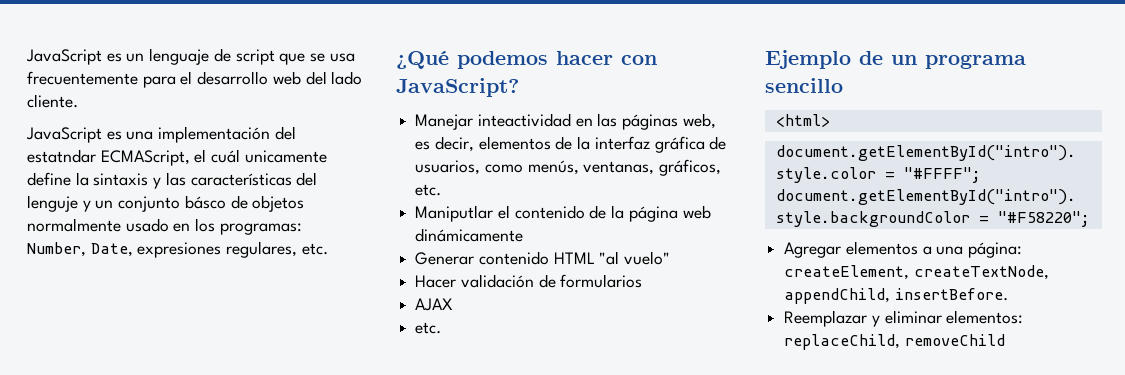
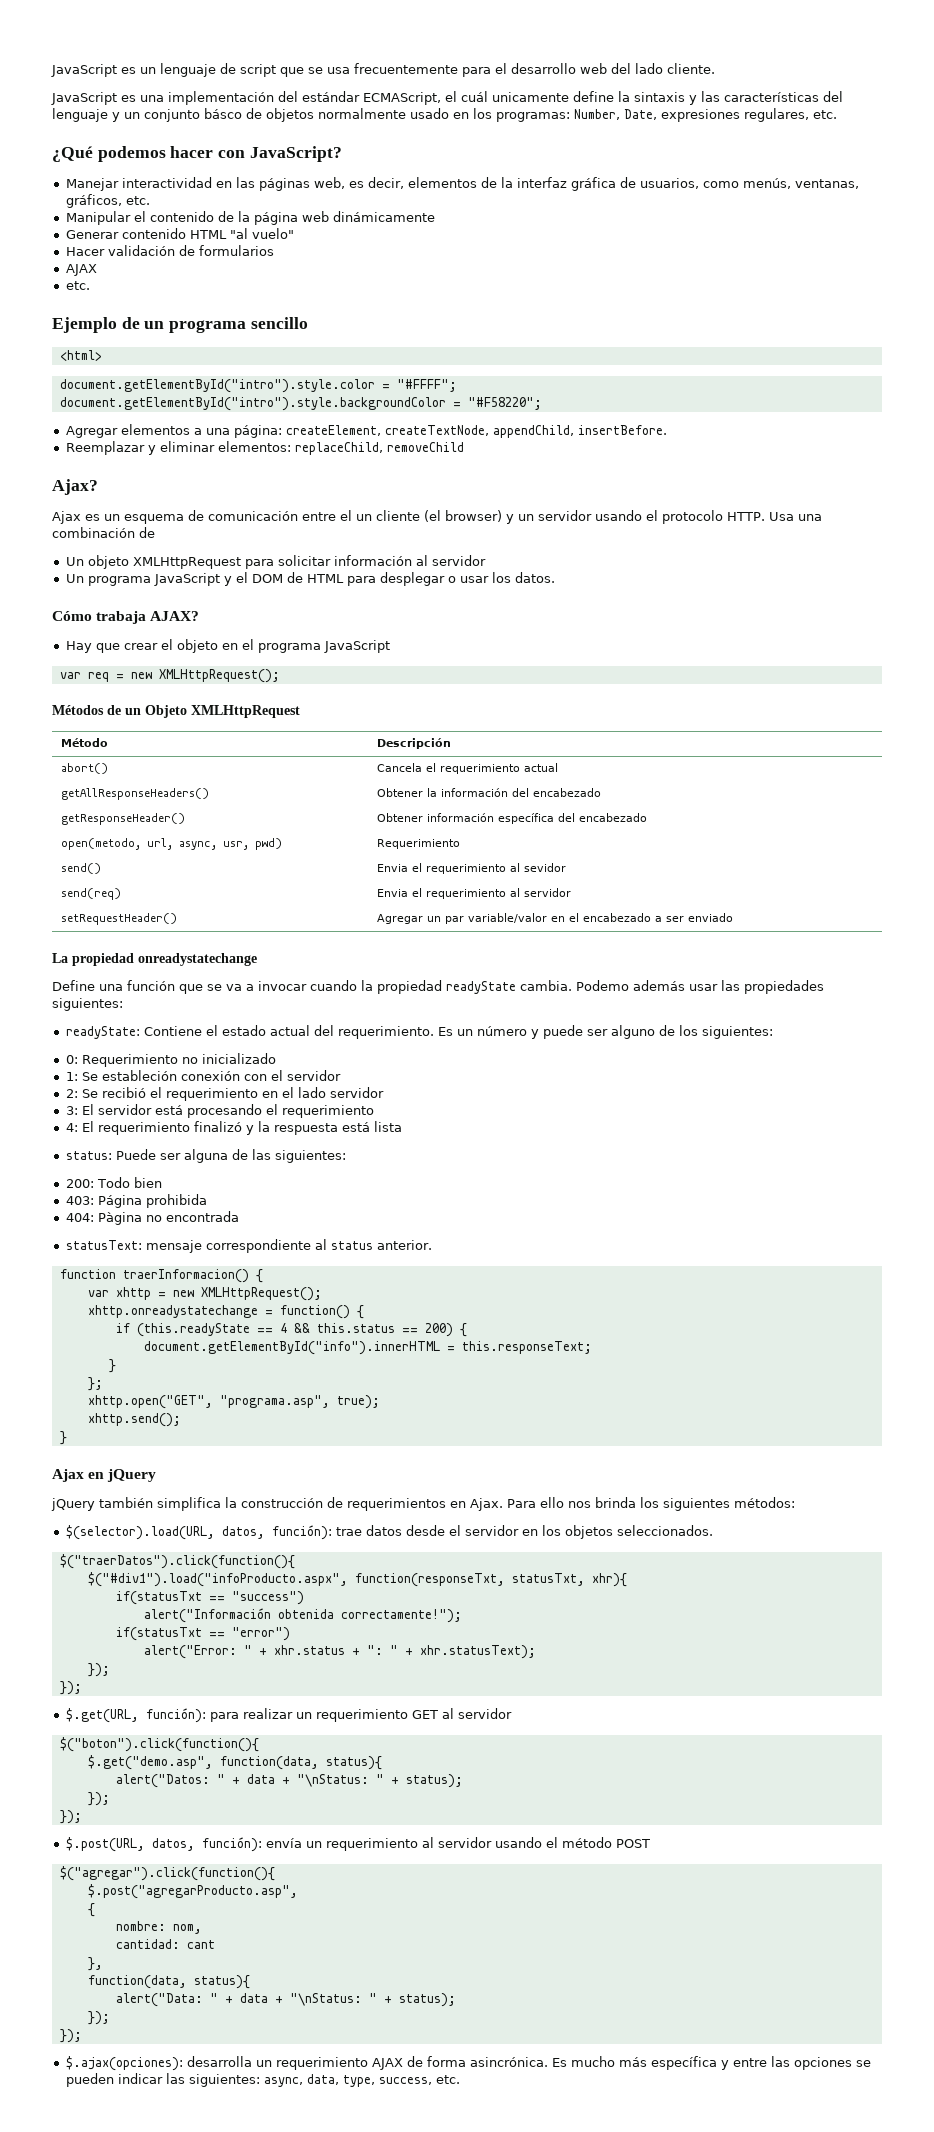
- JavaScript es una implementación del estatndar ECMAScript, el cuál unicamente define la sintaxis y las características del lenguje y un conjunto básco de objetos normalmente usado en los programas: Number, Date, expresiones regulares, etc.
+ JavaScript es una implementación del estándar ECMAScript, el cuál unicamente define la sintaxis y las características del lenguaje y un conjunto básco de objetos normalmente usado en los programas: Number, Date, expresiones regulares, etc.
- Manejar inteactividad en las páginas web, es decir, elementos de la interfaz gráfica de usuarios, como menús, ventanas, gráficos, etc.
+ Manejar interactividad en las páginas web, es decir, elementos de la interfaz gráfica de usuarios, como menús, ventanas, gráficos, etc.
- Maniputlar el contenido de la página web dinámicamente
+ Manipular el contenido de la página web dinámicamente
+ Ajax?
+ Ajax es un esquema de comunicación entre el un cliente (el browser) y un servidor usando el protocolo HTTP. Usa una combinación de
+ Un objeto XMLHttpRequest para solicitar información al servidor
+ Un programa JavaScript y el DOM de HTML para desplegar o usar los datos.
+ Cómo trabaja AJAX?
+ Hay que crear el objeto en el programa JavaScript
+ var req = new XMLHttpRequest();
+ Métodos de un Objeto XMLHttpRequest
+ Método | Descripción
+ abort() | Cancela el requerimiento actual
+ getAllResponseHeaders() | Obtener la información del encabezado
+ getResponseHeader() | Obtener información específica del encabezado
+ open(metodo, url, async, usr, pwd) | Requerimiento
+ send() | Envia el requerimiento al sevidor
+ send(req) | Envia el requerimiento al servidor
+ setRequestHeader() | Agregar un par variable/valor en el encabezado a ser enviado
+ La propiedad onreadystatechange
+ Define una función que se va a invocar cuando la propiedad readyState cambia. Podemo además usar las propiedades siguientes:
+ readyState: Contiene el estado actual del requerimiento. Es un número y puede ser alguno de los siguientes:
+ 0: Requerimiento no inicializado
+ 1: Se estableción conexión con el servidor
+ 2: Se recibió el requerimiento en el lado servidor
+ 3: El servidor está procesando el requerimiento
+ 4: El requerimiento finalizó y la respuesta está lista
+ status: Puede ser alguna de las siguientes:
+ 200: Todo bien
+ 403: Página prohibida
+ 404: Pàgina no encontrada
+ statusText: mensaje correspondiente al status anterior.
+ function traerInformacion() {
+ var xhttp = new XMLHttpRequest();
+ xhttp.onreadystatechange = function() {
+ if (this.readyState == 4 && this.status == 200) {
+ document.getElementById("info").innerHTML = this.responseText;
+ }
+ };
+ xhttp.open("GET", "programa.asp", true);
+ xhttp.send();
+ }
+ Ajax en jQuery
+ jQuery también simplifica la construcción de requerimientos en Ajax. Para ello nos brinda los siguientes métodos:
+ $(selector).load(URL, datos, función): trae datos desde el servidor en los objetos seleccionados.
+ $("traerDatos").click(function(){
+ $("#div1").load("infoProducto.aspx", function(responseTxt, statusTxt, xhr){
+ if(statusTxt == "success")
+ alert("Información obtenida correctamente!");
+ if(statusTxt == "error")
+ alert("Error: " + xhr.status + ": " + xhr.statusText);
+ });
+ });
+ $.get(URL, función): para realizar un requerimiento GET al servidor
+ $("boton").click(function(){
+ $.get("demo.asp", function(data, status){
+ alert("Datos: " + data + "\nStatus: " + status);
+ });
+ });
+ $.post(URL, datos, función): envía un requerimiento al servidor usando el método POST
+ $("agregar").click(function(){
+ $.post("agregarProducto.asp",
+ {
+ nombre: nom,
+ cantidad: cant
+ },
+ function(data, status){
+ alert("Data: " + data + "\nStatus: " + status);
+ });
+ });
+ $.ajax(opciones): desarrolla un requerimiento AJAX de forma asincrónica. Es mucho más específica y entre las opciones se pueden indicar las siguientes: async, data, type, success, etc.

